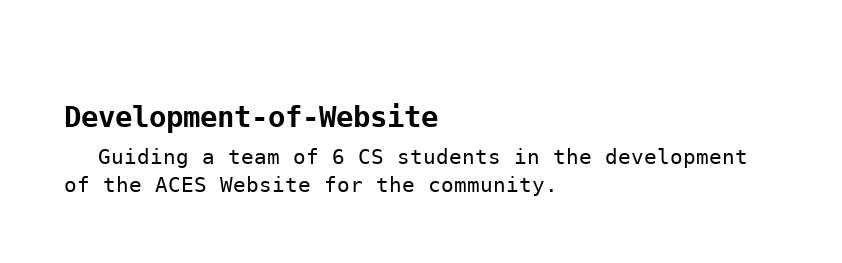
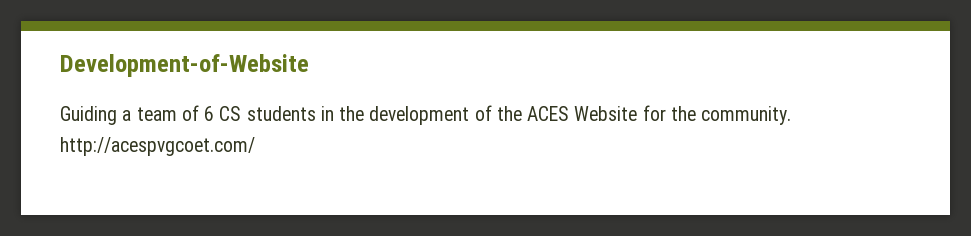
- Guiding a team of 6 CS students in the development of the ACES Website for the community.
+ Guiding a team of 6 CS students in the development of the ACES Website for the community. http://acespvgcoet.com/

